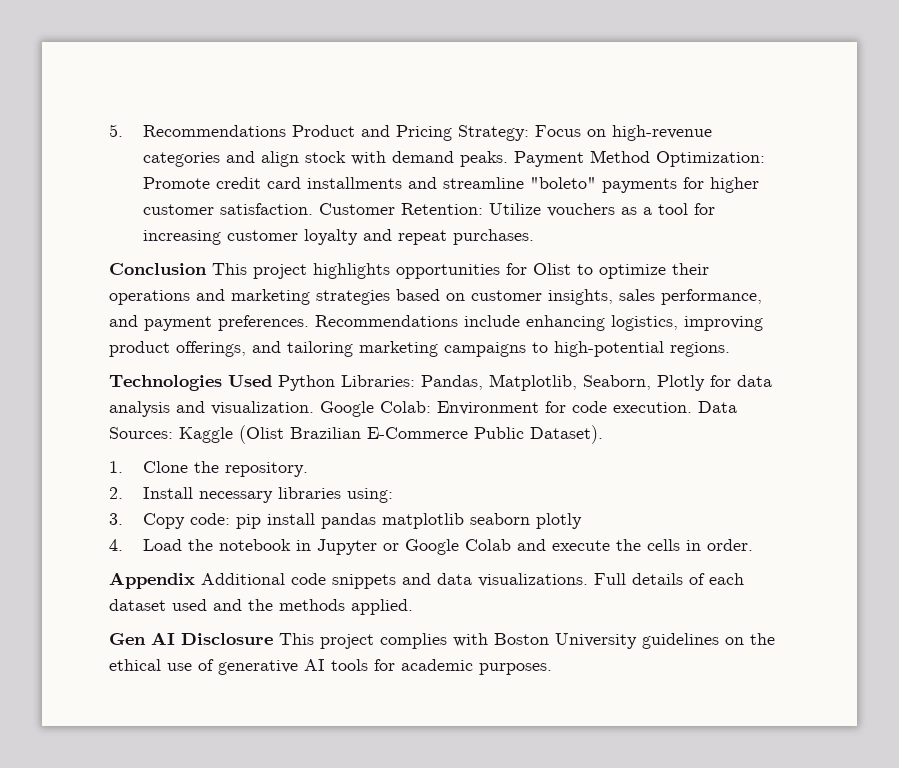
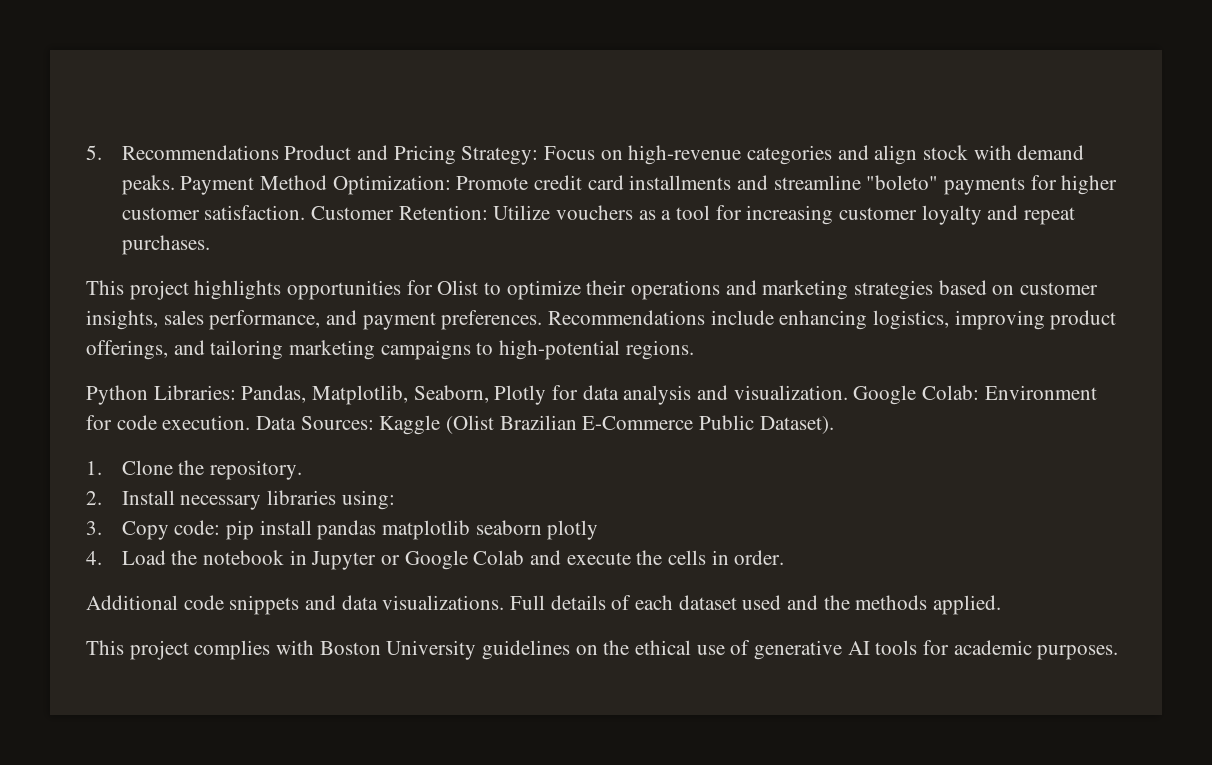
- Conclusion This project highlights opportunities for Olist to optimize their operations and marketing strategies based on customer insights, sales performance, and payment preferences.
+ This project highlights opportunities for Olist to optimize their operations and marketing strategies based on customer insights, sales performance, and payment preferences.
- Technologies Used Python Libraries: Pandas, Matplotlib, Seaborn, Plotly for data analysis and visualization.
+ Python Libraries: Pandas, Matplotlib, Seaborn, Plotly for data analysis and visualization.
- Appendix Additional code snippets and data visualizations.
+ Additional code snippets and data visualizations.
- Gen AI Disclosure This project complies with Boston University guidelines on the ethical use of generative AI tools for academic purposes.
+ This project complies with Boston University guidelines on the ethical use of generative AI tools for academic purposes.

